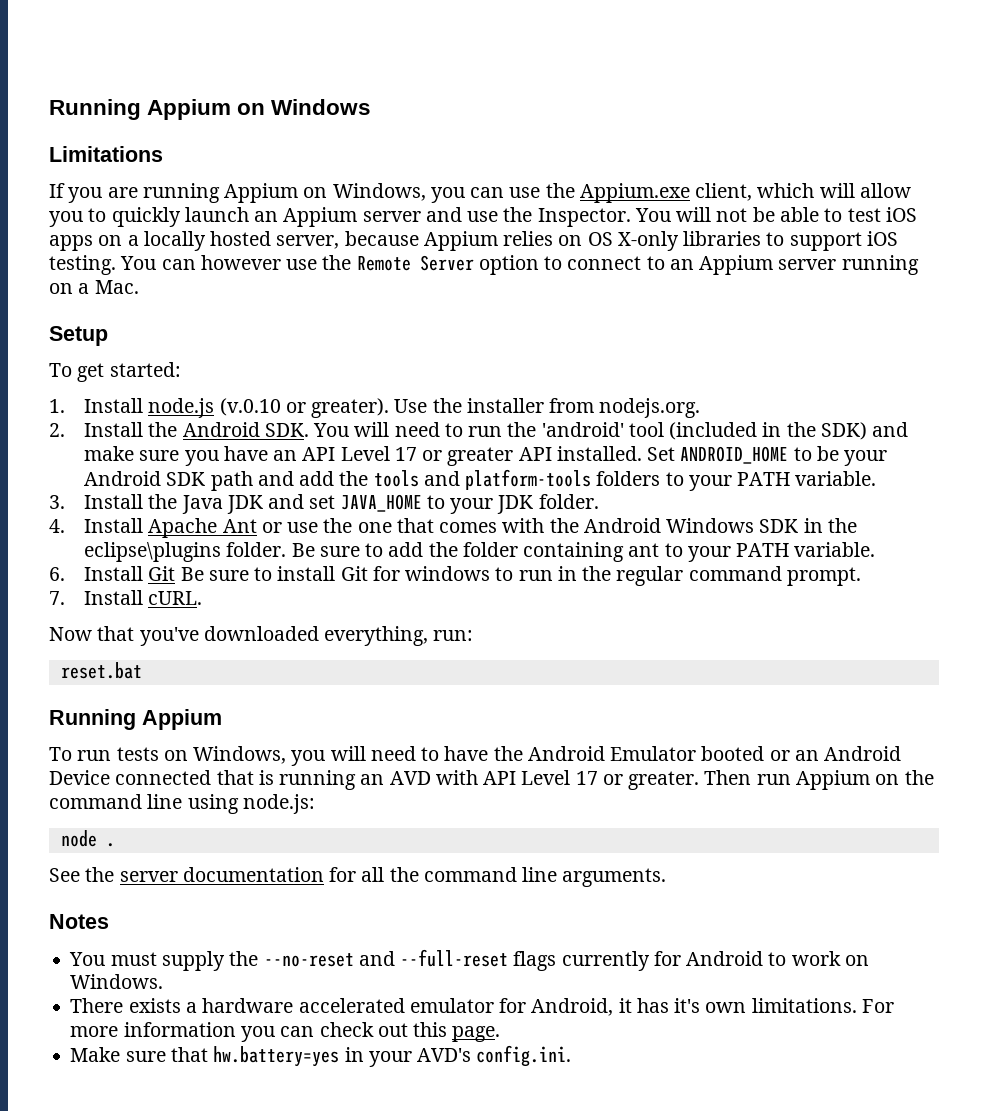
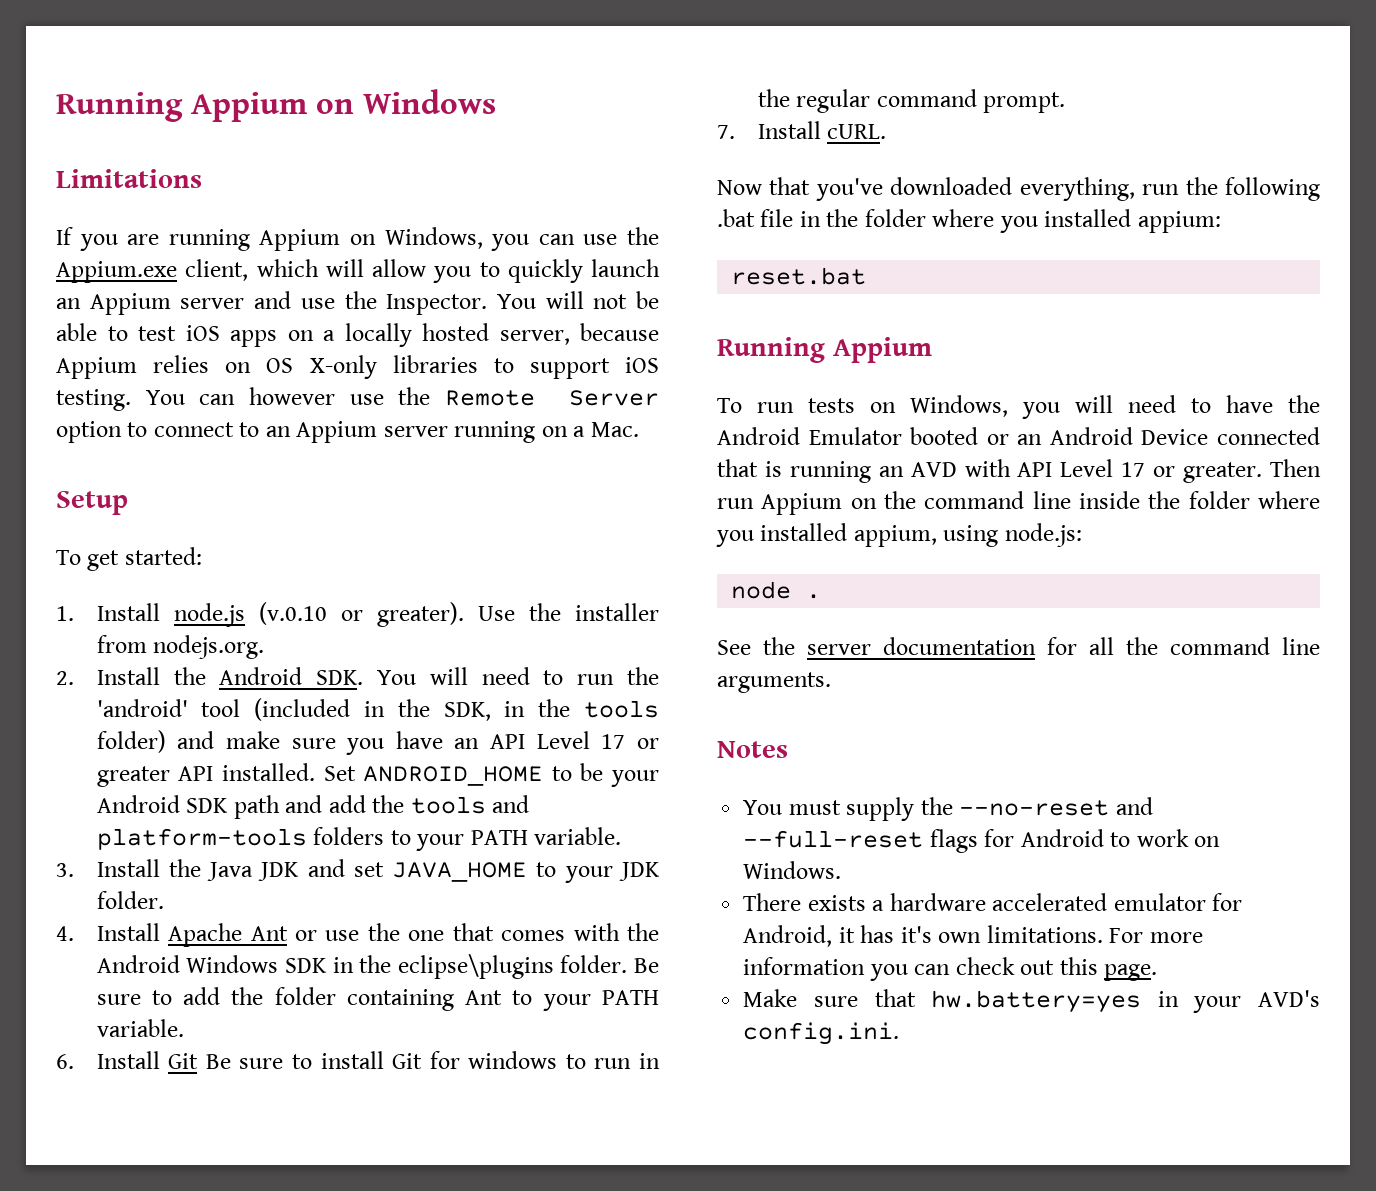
- 2. Install the Android SDK. You will need to run the 'android' tool (included in the SDK) and make sure you have an API Level 17 or greater API installed.
+ 2. Install the Android SDK. You will need to run the 'android' tool (included in the SDK, in the tools folder) and make sure you have an API Level 17 or greater API installed.
- Be sure to add the folder containing ant to your PATH variable.
+ Be sure to add the folder containing Ant to your PATH variable.
- Now that you've downloaded everything, run:
+ Now that you've downloaded everything, run the following .bat file in the folder where you installed appium:
- Then run Appium on the command line using node.js:
+ Then run Appium on the command line inside the folder where you installed appium, using node.js:
- You must supply the --no-reset and --full-reset flags currently for Android to work on Windows.
+ You must supply the --no-reset and --full-reset flags for Android to work on Windows.

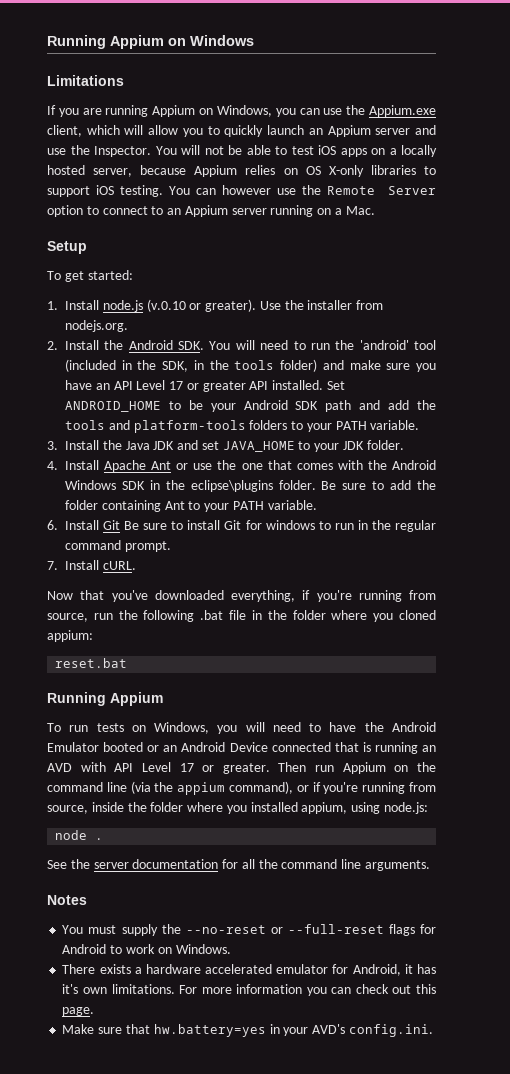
- Now that you've downloaded everything, run the following .bat file in the folder where you installed appium:
+ Now that you've downloaded everything, if you're running from source, run the following .bat file in the folder where you cloned appium:
- Then run Appium on the command line inside the folder where you installed appium, using node.js:
+ Then run Appium on the command line (via the appium command), or if you're running from source, inside the folder where you installed appium, using node.js:
- You must supply the --no-reset and --full-reset flags for Android to work on Windows.
+ You must supply the --no-reset or --full-reset flags for Android to work on Windows.

